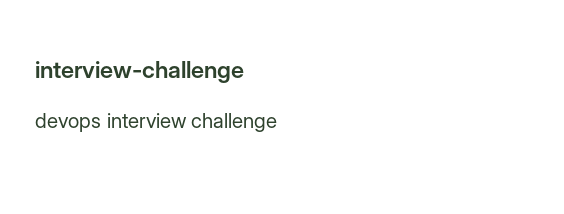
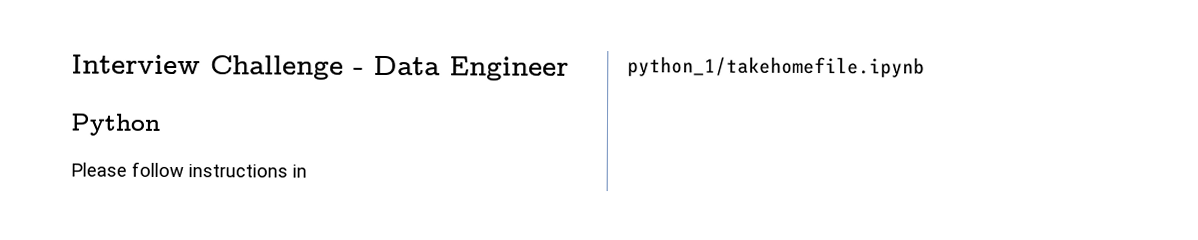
- interview-challenge
- devops interview challenge
+ Interview Challenge - Data Engineer
+ Python
+ Please follow instructions in python_1/takehomefile.ipynb

